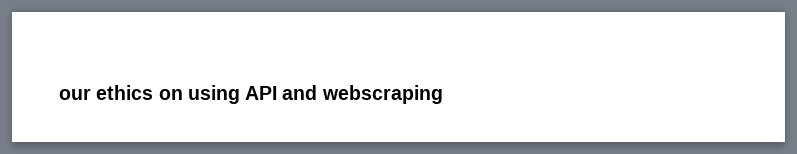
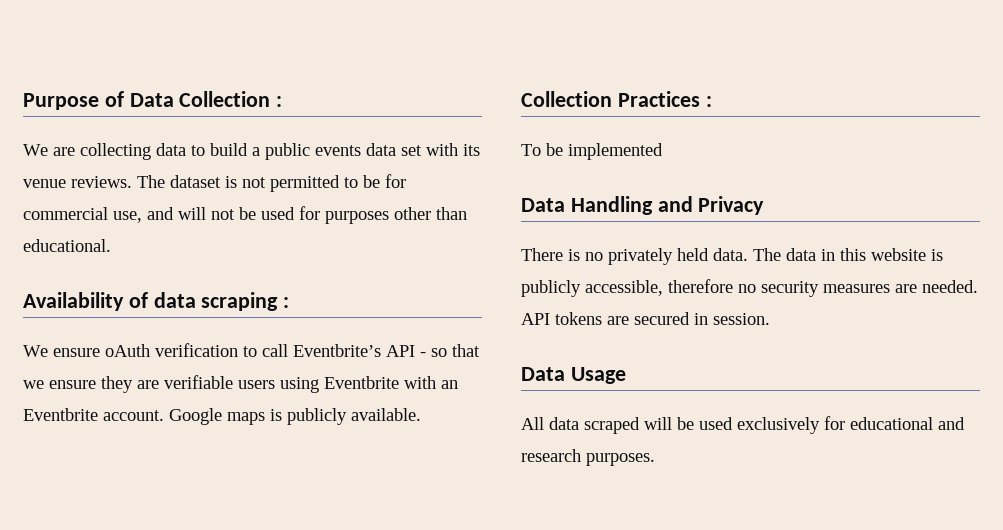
- our ethics on using API and webscraping
+ Purpose of Data Collection :
+ We are collecting data to build a public events data set with its venue reviews. The dataset is not permitted to be for commercial use, and will not be used for purposes other than educational.
+ Availability of data scraping :
+ We ensure oAuth verification to call Eventbrite’s API - so that we ensure they are verifiable users using Eventbrite with an Eventbrite account. Google maps is publicly available.
+ Collection Practices :
+ To be implemented
+ Data Handling and Privacy
+ There is no privately held data. The data in this website is publicly accessible, therefore no security measures are needed. API tokens are secured in session.
+ Data Usage
+ All data scraped will be used exclusively for educational and research purposes.

